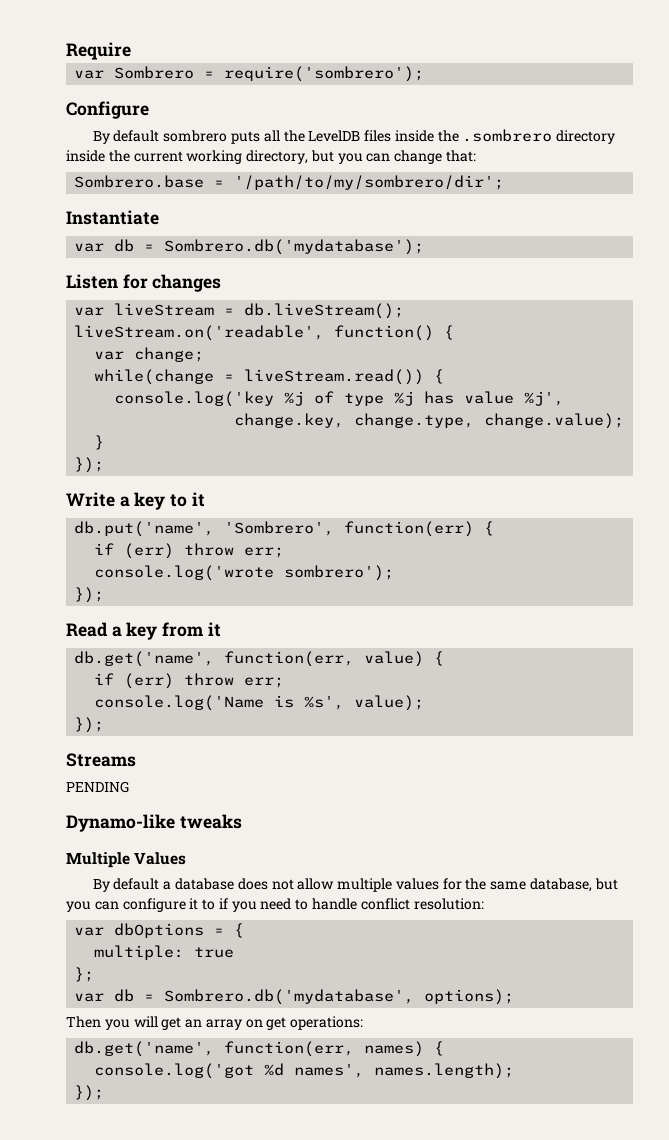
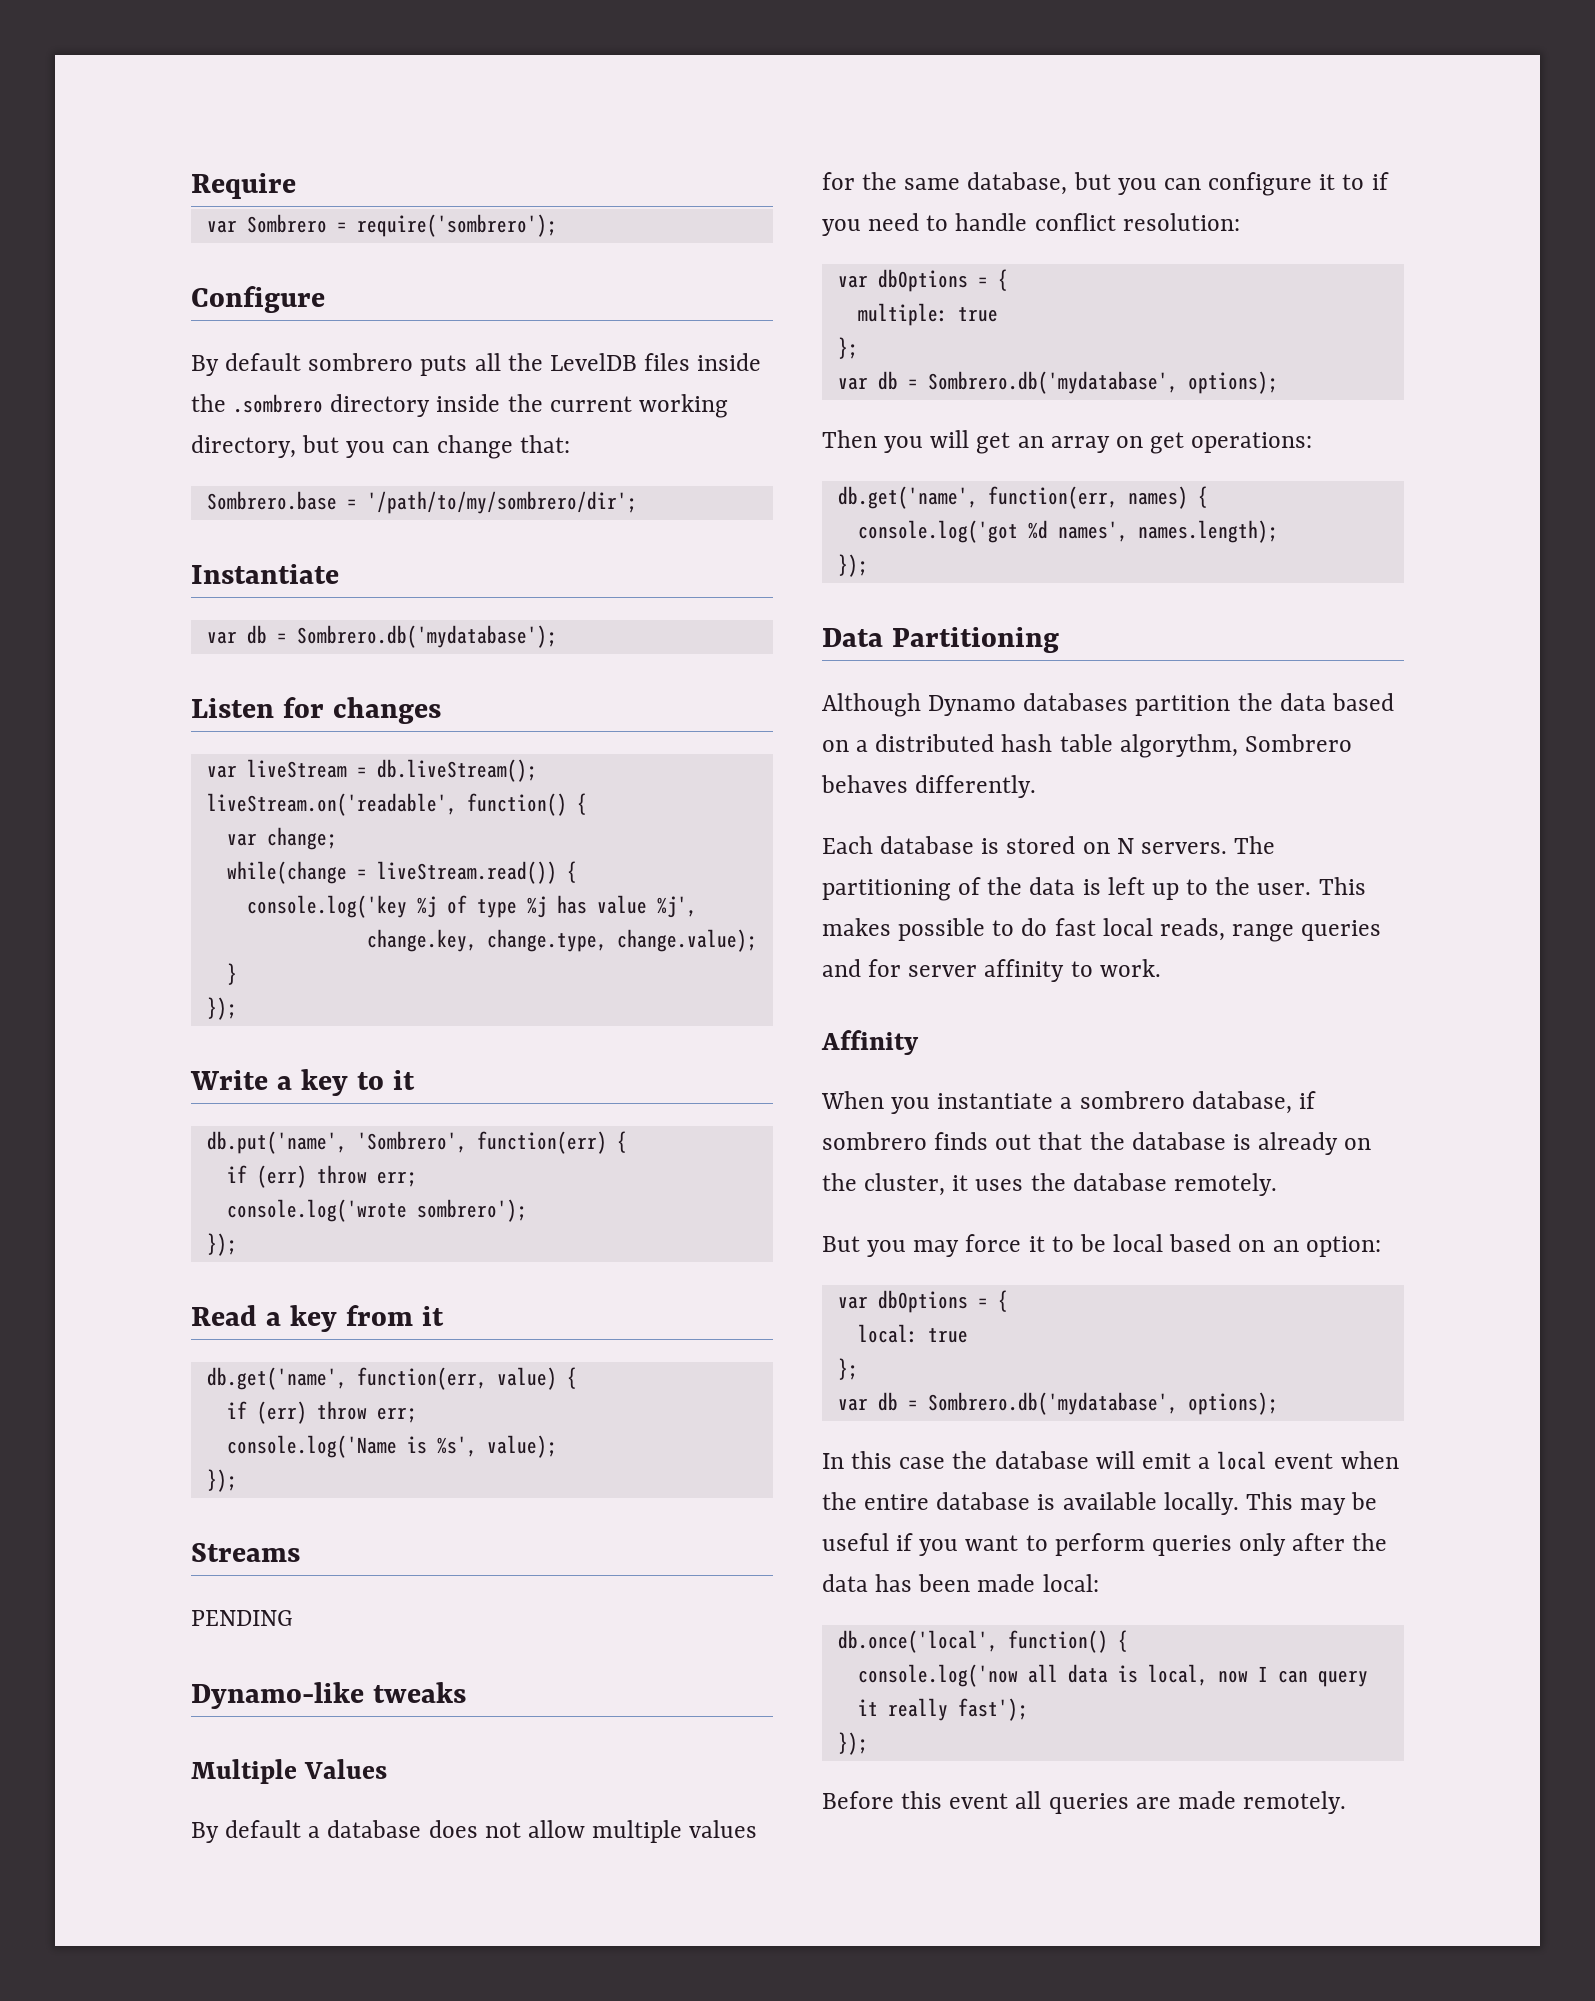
+ Data Partitioning
+ Although Dynamo databases partition the data based on a distributed hash table algorythm, Sombrero behaves differently.
+ Each database is stored on N servers. The partitioning of the data is left up to the user. This makes possible to do fast local reads, range queries and for server affinity to work.
+ Affinity
+ When you instantiate a sombrero database, if sombrero finds out that the database is already on the cluster, it uses the database remotely.
+ But you may force it to be local based on an option:
+ var dbOptions = {
+ local: true
+ };
+ var db = Sombrero.db('mydatabase', options);
+ In this case the database will emit a local event when the entire database is available locally. This may be useful if you want to perform queries only after the data has been made local:
+ db.once('local', function() {
+ console.log('now all data is local, now I can query it really fast');
+ });
+ Before this event all queries are made remotely.

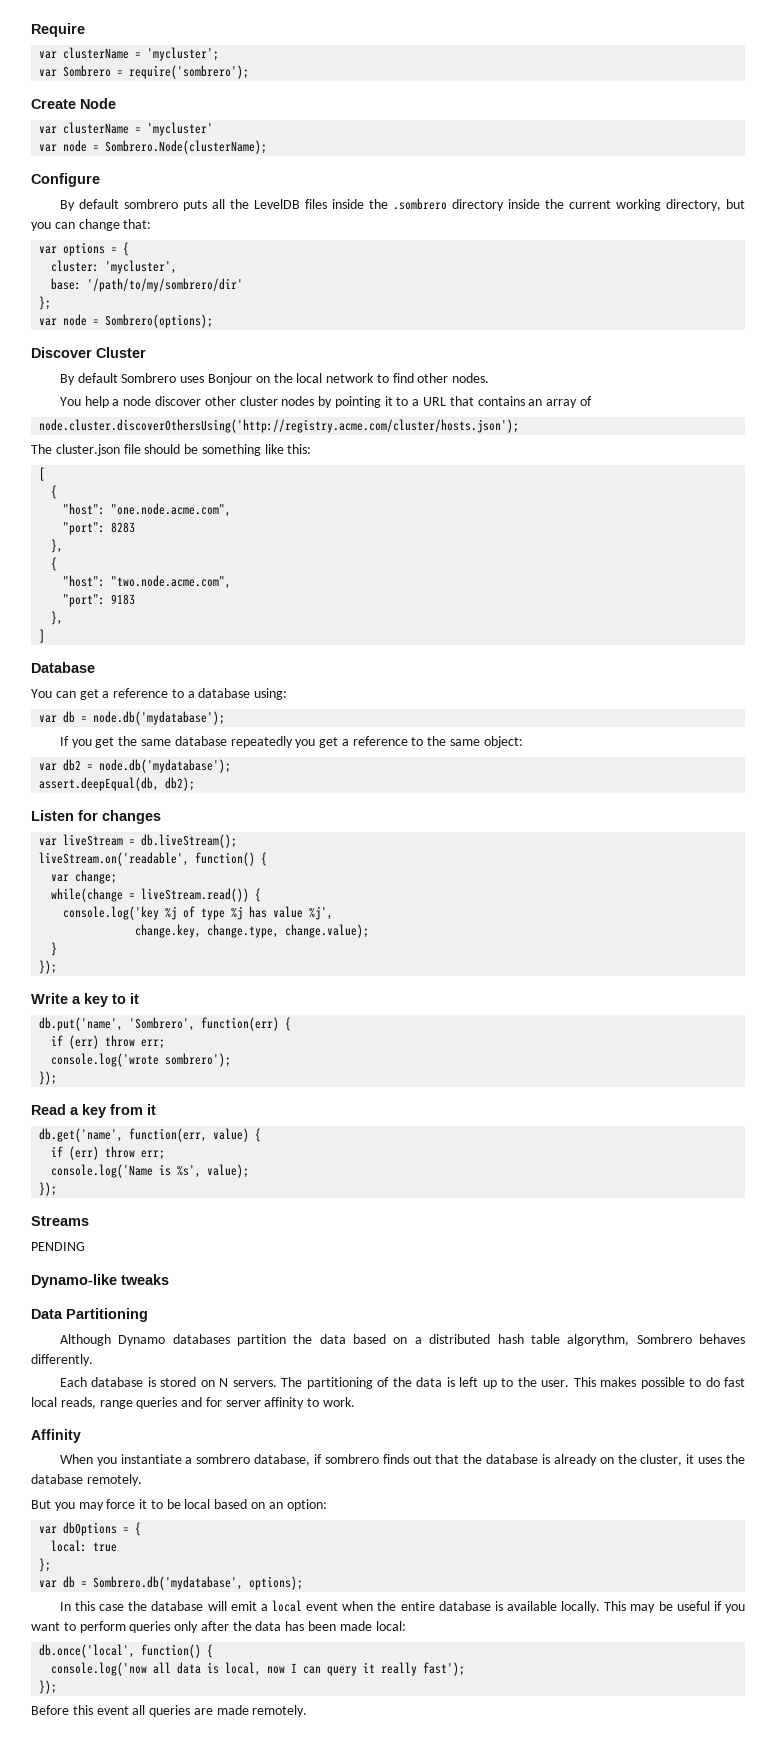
+ var clusterName = 'mycluster';
+ Create Node
+ var clusterName = 'mycluster'
+ var node = Sombrero.Node(clusterName);
- Sombrero.base = '/path/to/my/sombrero/dir';
- Instantiate
- var db = Sombrero.db('mydatabase');
+ var options = {
+ cluster: 'mycluster',
+ base: '/path/to/my/sombrero/dir'
+ };
+ var node = Sombrero(options);
+ Discover Cluster
+ By default Sombrero uses Bonjour on the local network to find other nodes.
+ You help a node discover other cluster nodes by pointing it to a URL that contains an array of
+ node.cluster.discoverOthersUsing('http://registry.acme.com/cluster/hosts.json');
+ The cluster.json file should be something like this:
+ [
+ {
+ "host": "one.node.acme.com",
+ "port": 8283
+ },
+ {
+ "host": "two.node.acme.com",
+ "port": 9183
+ },
+ ]
+ Database
+ You can get a reference to a database using:
+ var db = node.db('mydatabase');
+ If you get the same database repeatedly you get a reference to the same object:
+ var db2 = node.db('mydatabase');
+ assert.deepEqual(db, db2);
- Multiple Values
- By default a database does not allow multiple values for the same database, but you can configure it to if you need to handle conflict resolution:
- var dbOptions = {
- multiple: true
- };
- var db = Sombrero.db('mydatabase', options);
- Then you will get an array on get operations:
- db.get('name', function(err, names) {
- console.log('got %d names', names.length);
- });

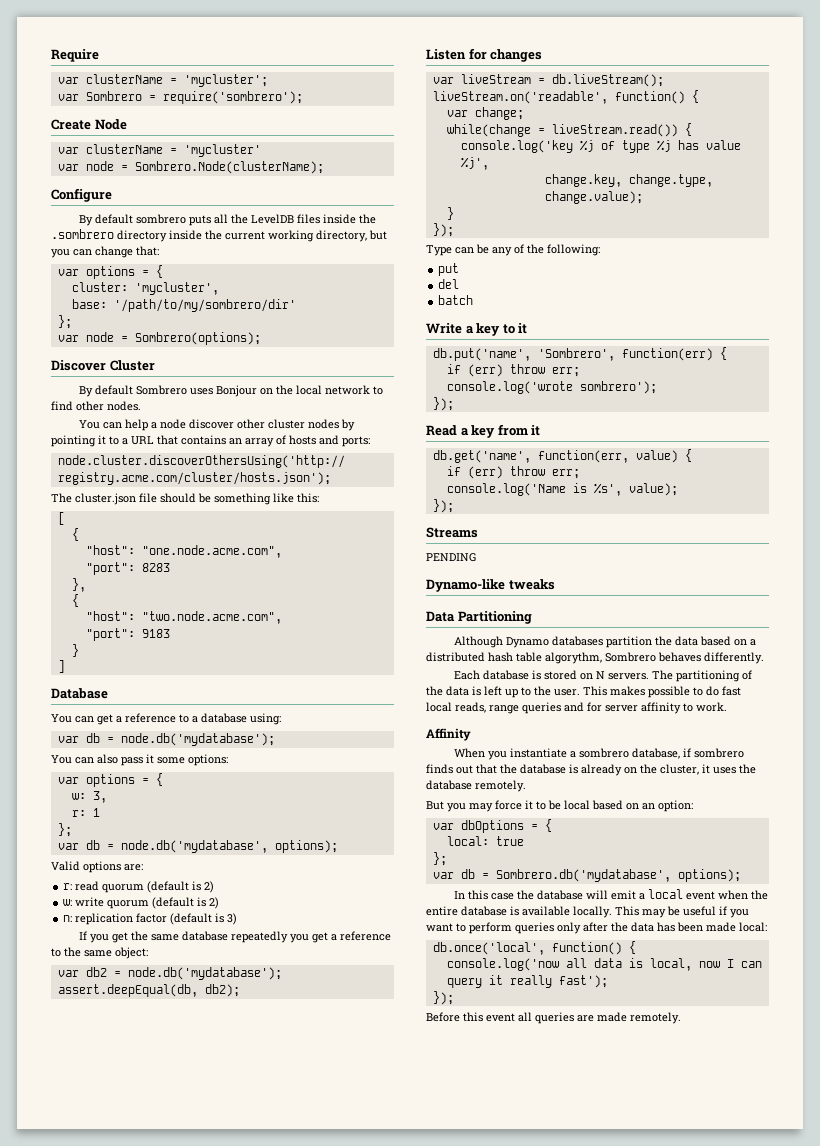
- You help a node discover other cluster nodes by pointing it to a URL that contains an array of
+ You can help a node discover other cluster nodes by pointing it to a URL that contains an array of hosts and ports:
  "port": 9183
- },
+ }
+ You can also pass it some options:
+ var options = {
+ w: 3,
+ r: 1
+ };
+ var db = node.db('mydatabase', options);
+ Valid options are:
+ r: read quorum (default is 2)
+ w: write quorum (default is 2)
+ n: replication factor (default is 3)
+ Type can be any of the following:
+ put
+ del
+ batch

